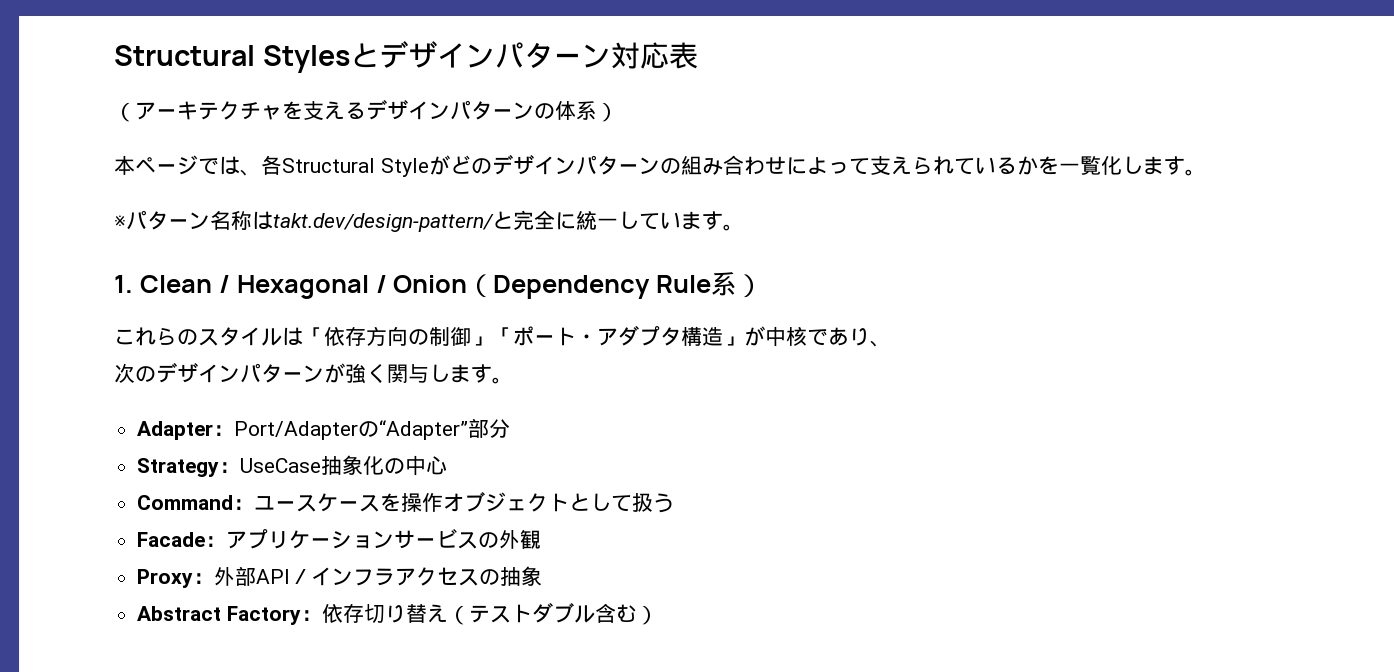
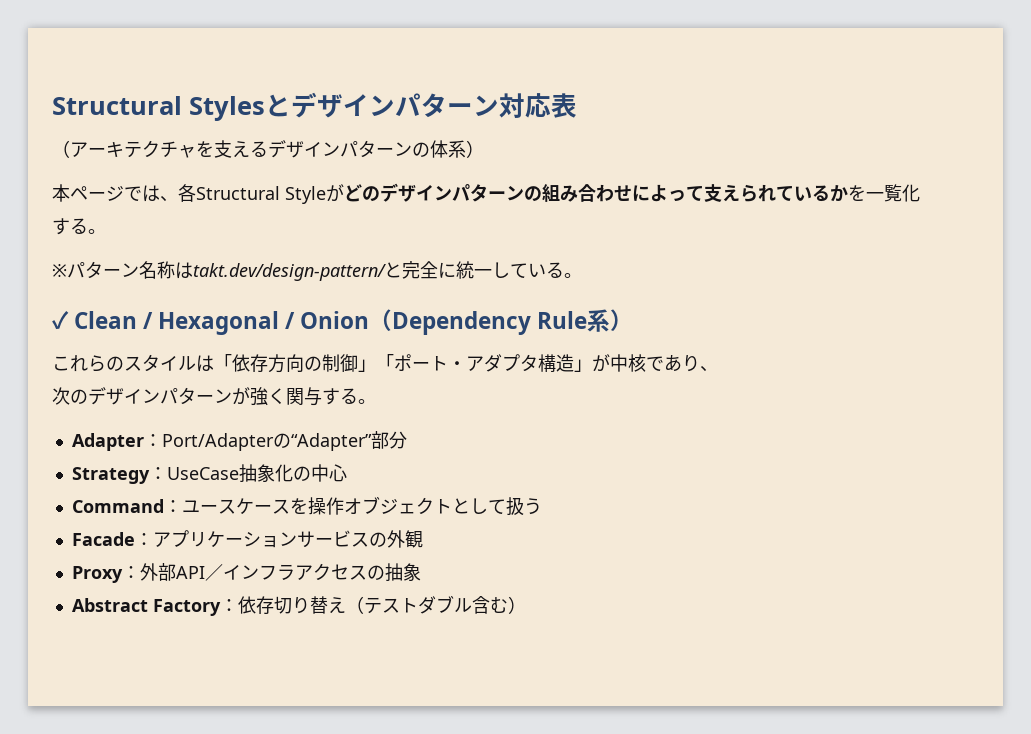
- 本ページでは、各Structural Styleがどのデザインパターンの組み合わせによって支えられているかを一覧化します。
+ 本ページでは、各Structural Styleがどのデザインパターンの組み合わせによって支えられているかを一覧化する。
- ※パターン名称はtakt.dev/design-pattern/と完全に統一しています。
- 1. Clean / Hexagonal / Onion（Dependency Rule系）
+ ※パターン名称はtakt.dev/design-pattern/と完全に統一している。
+ ✓ Clean / Hexagonal / Onion（Dependency Rule系）
- 次のデザインパターンが強く関与します。
+ 次のデザインパターンが強く関与する。

